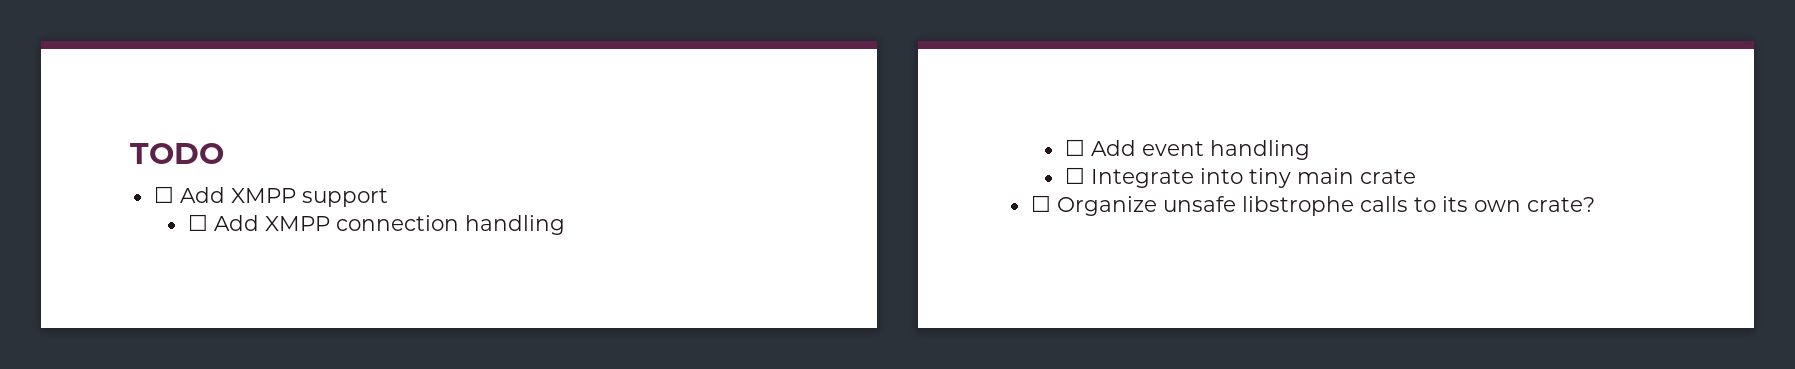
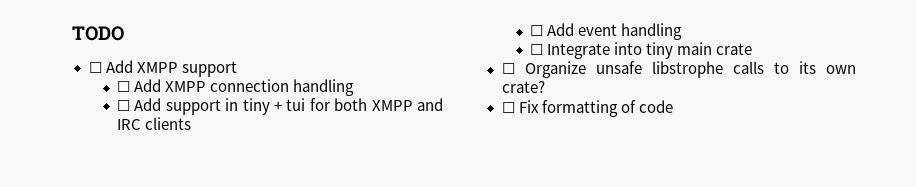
+ ☐ Add support in tiny + tui for both XMPP and IRC clients
+ ☐ Fix formatting of code

